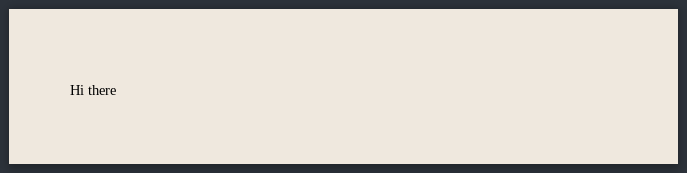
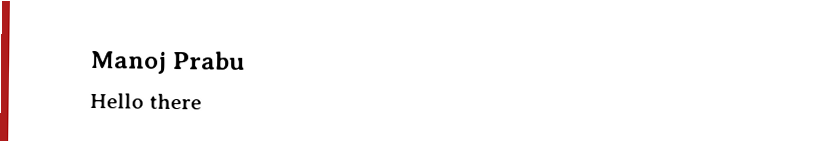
- Hi there
+ Manoj Prabu
+ Hello there

